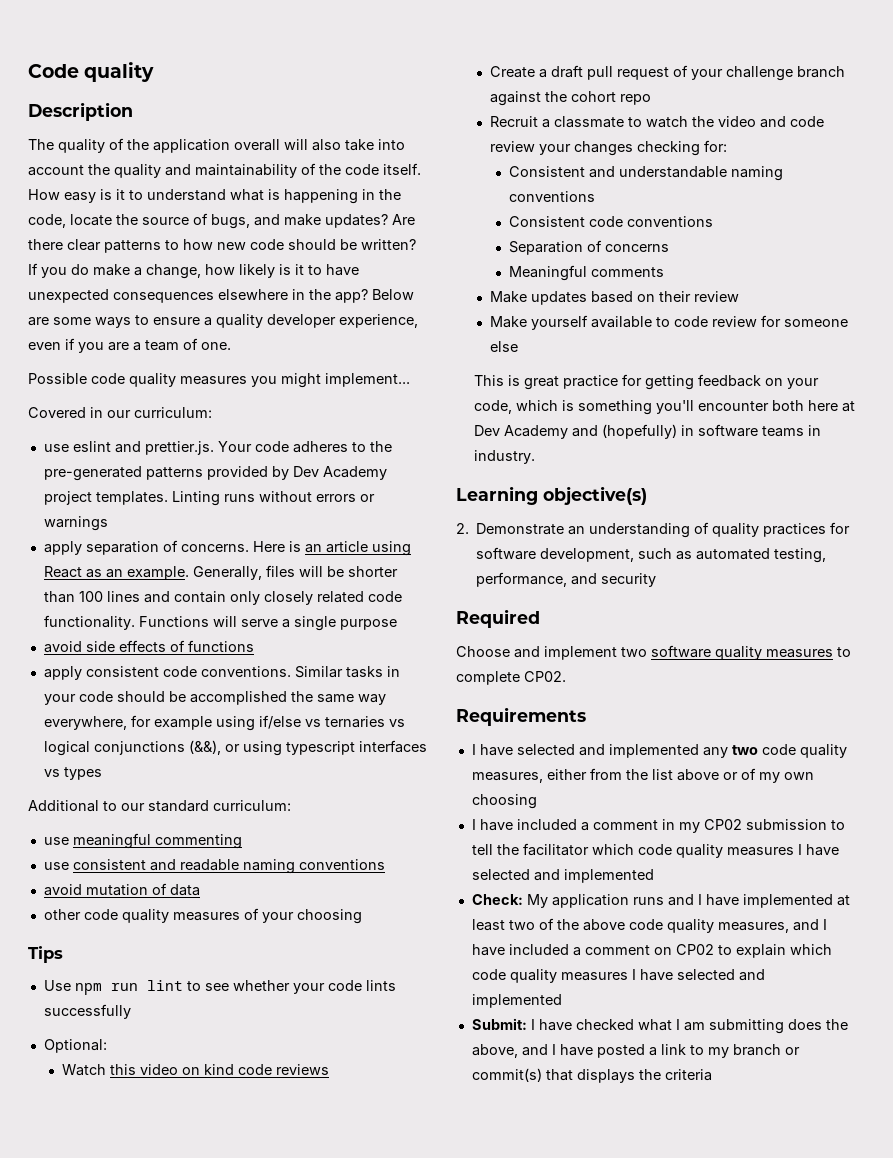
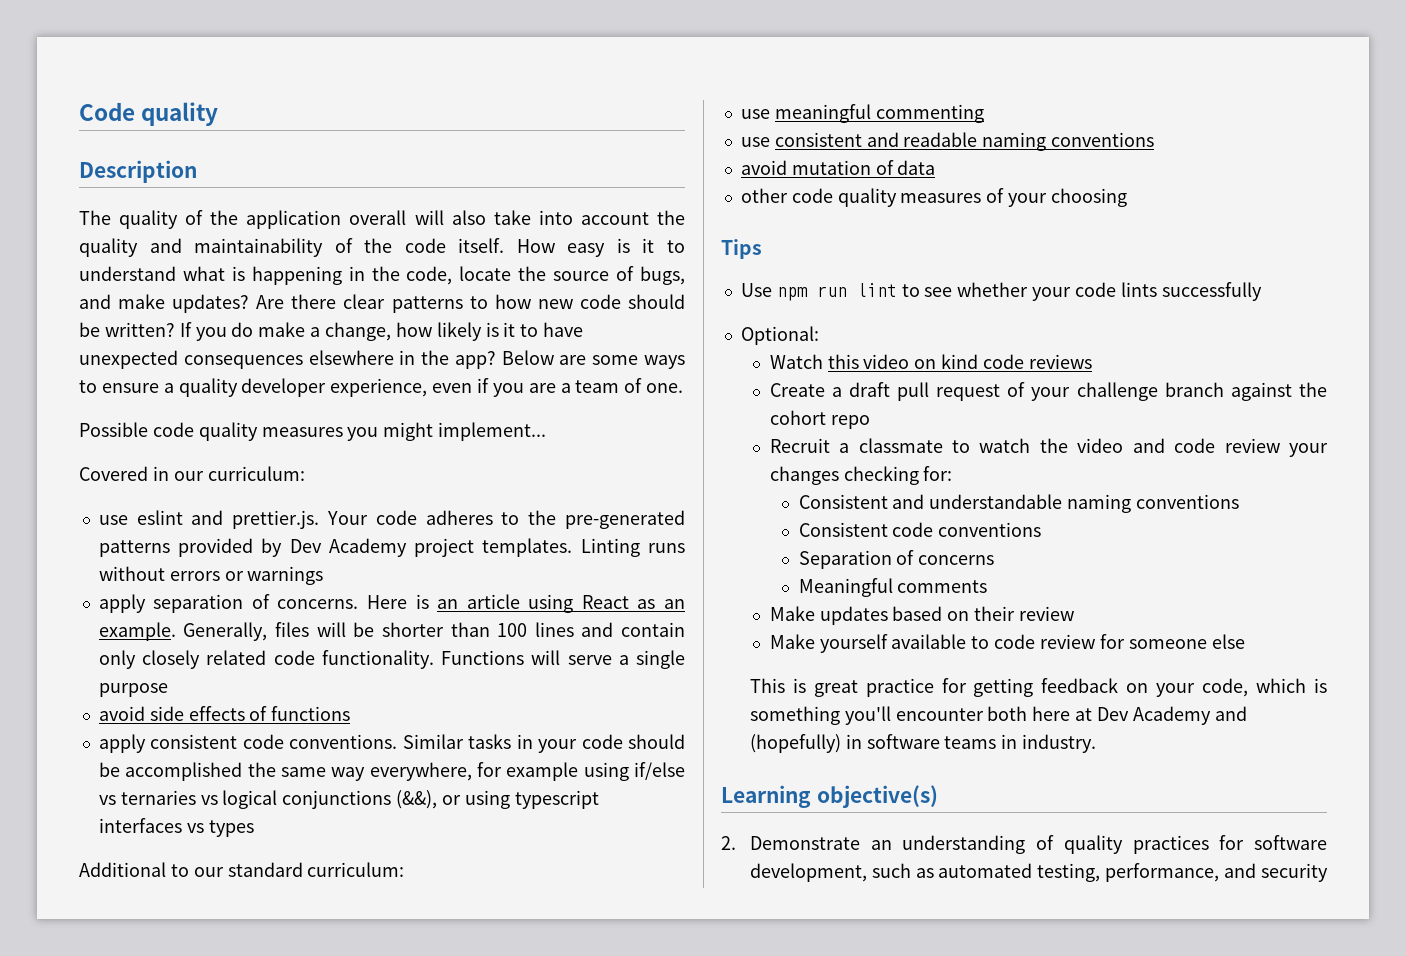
- Required
- Choose and implement two software quality measures to complete CP02.
- Requirements
- I have selected and implemented any two code quality measures, either from the list above or of my own choosing
- I have included a comment in my CP02 submission to tell the facilitator which code quality measures I have selected and implemented
- Check: My application runs and I have implemented at least two of the above code quality measures, and I have included a comment on CP02 to explain which code quality measures I have selected and implemented
- Submit: I have checked what I am submitting does the above, and I have posted a link to my branch or commit(s) that displays the criteria

